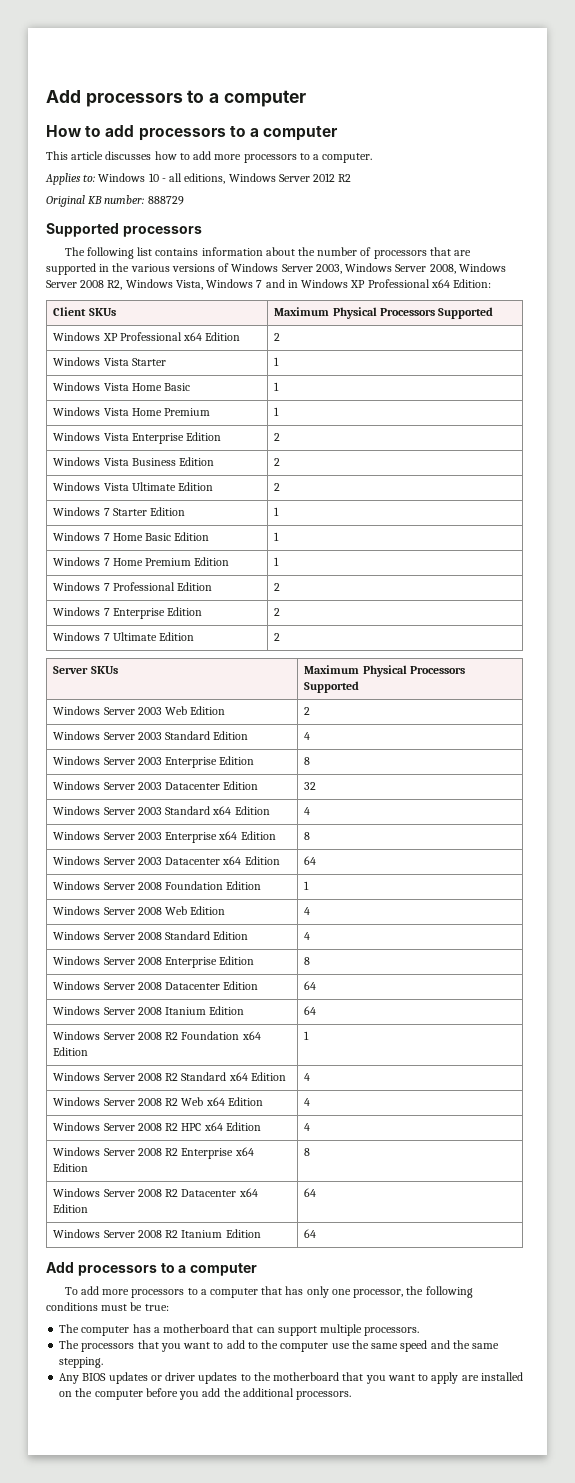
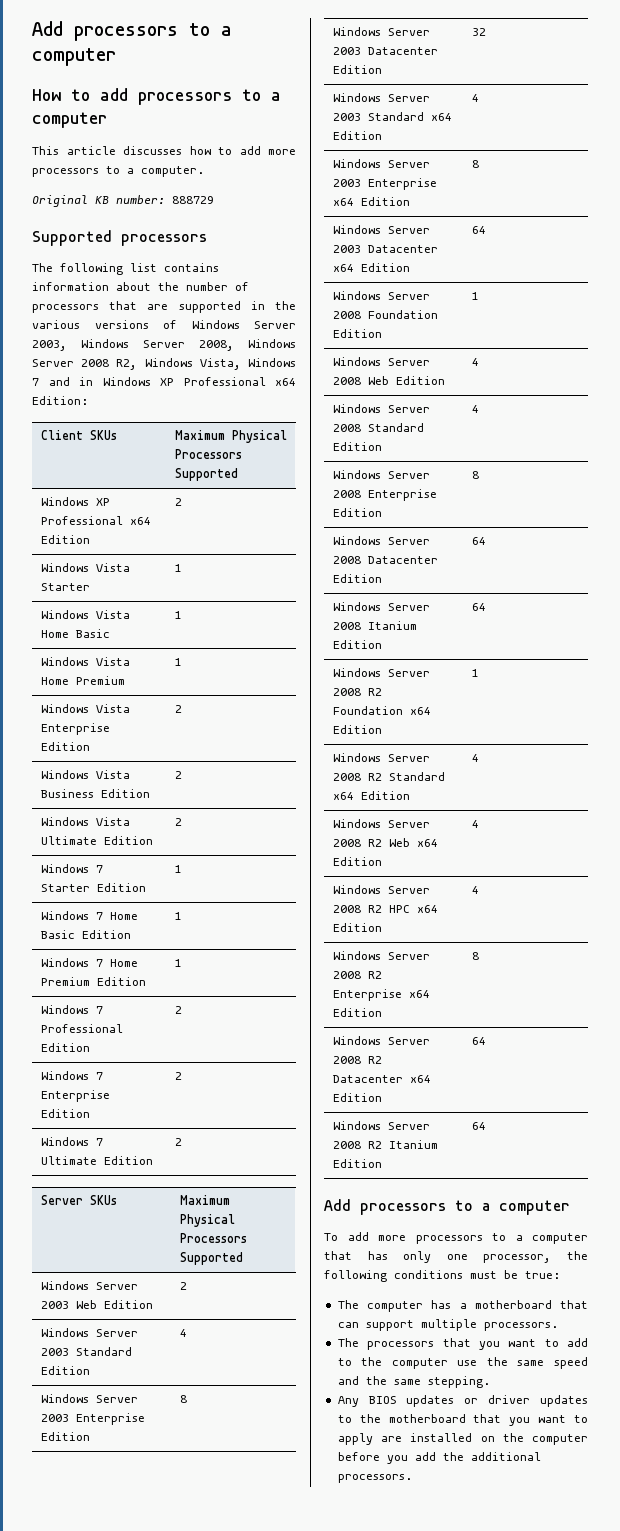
- Applies to: Windows 10 - all editions, Windows Server 2012 R2

